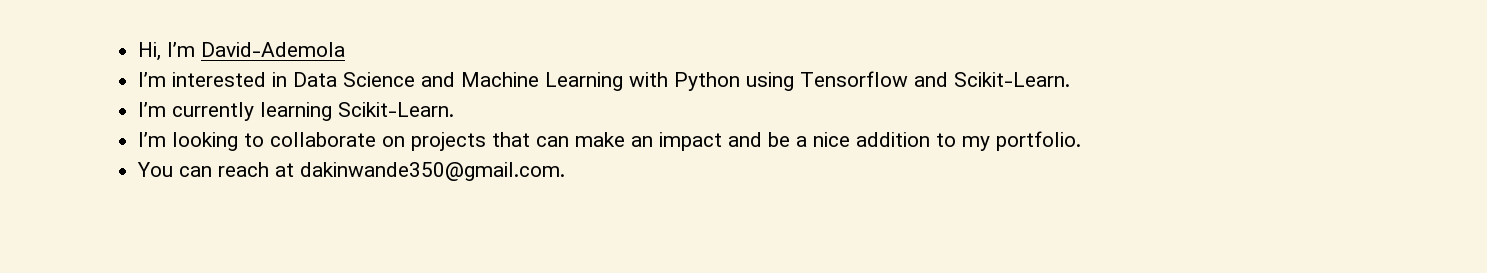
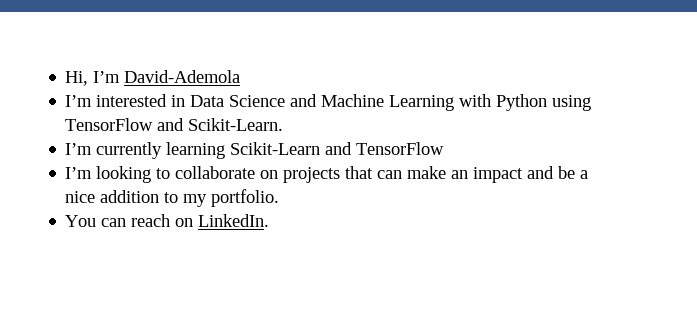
- I’m interested in Data Science and Machine Learning with Python using Tensorflow and Scikit-Learn.
+ I’m interested in Data Science and Machine Learning with Python using TensorFlow and Scikit-Learn.
- I’m currently learning Scikit-Learn.
+ I’m currently learning Scikit-Learn and TensorFlow
- You can reach at dakinwande350@gmail.com.
+ You can reach on LinkedIn.

